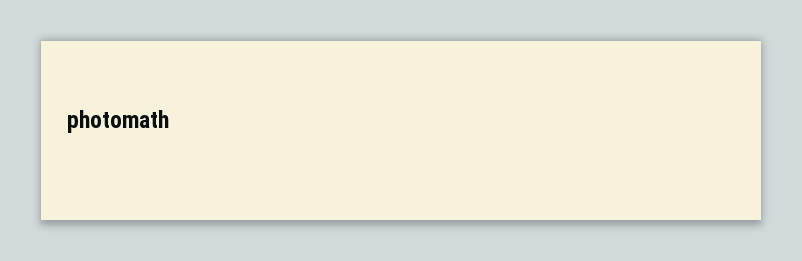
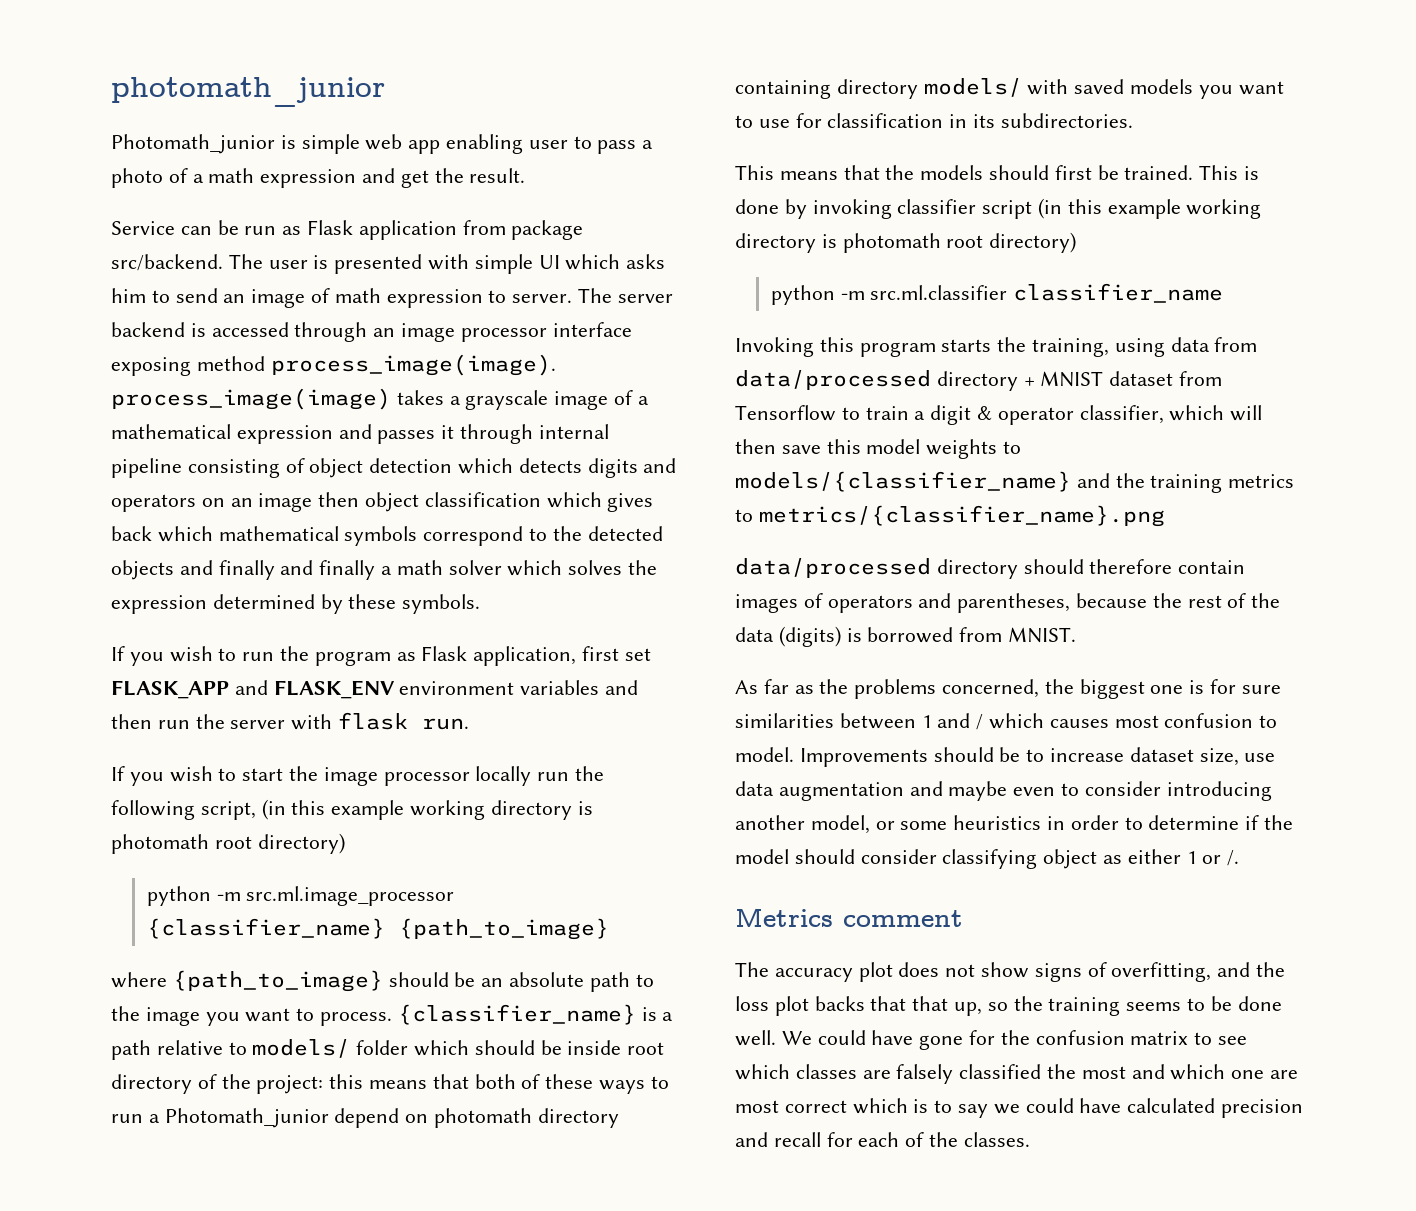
- photomath
+ photomath_junior
+ Photomath_junior is simple web app enabling user to pass a photo of a math expression and get the result.
+ Service can be run as Flask application from package src/backend. The user is presented with simple UI which asks him to send an image of math expression to server. The server backend is accessed through an image processor interface exposing method process_image(image). process_image(image) takes a grayscale image of a mathematical expression and passes it through internal pipeline consisting of object detection which detects digits and operators on an image then object classification which gives back which mathematical symbols correspond to the detected objects and finally and finally a math solver which solves the expression determined by these symbols.
+ If you wish to run the program as Flask application, first set FLASK_APP and FLASK_ENV environment variables and then run the server with flask run.
+ If you wish to start the image processor locally run the following script, (in this example working directory is photomath root directory)
+ python -m src.ml.image_processor {classifier_name} {path_to_image}
+ where {path_to_image} should be an absolute path to the image you want to process. {classifier_name} is a path relative to models/ folder which should be inside root directory of the project: this means that both of these ways to run a Photomath_junior depend on photomath directory containing directory models/ with saved models you want to use for classification in its subdirectories.
+ This means that the models should first be trained. This is done by invoking classifier script (in this example working directory is photomath root directory)
+ python -m src.ml.classifier classifier_name
+ Invoking this program starts the training, using data from data/processed directory + MNIST dataset from Tensorflow to train a digit & operator classifier, which will then save this model weights to models/{classifier_name} and the training metrics to metrics/{classifier_name}.png
+ data/processed directory should therefore contain images of operators and parentheses, because the rest of the data (digits) is borrowed from MNIST.
+ As far as the problems concerned, the biggest one is for sure similarities between 1 and / which causes most confusion to model. Improvements should be to increase dataset size, use data augmentation and maybe even to consider introducing another model, or some heuristics in order to determine if the model should consider classifying object as either 1 or /.
+ Metrics comment
+ The accuracy plot does not show signs of overfitting, and the loss plot backs that that up, so the training seems to be done well. We could have gone for the confusion matrix to see which classes are falsely classified the most and which one are most correct which is to say we could have calculated precision and recall for each of the classes.

